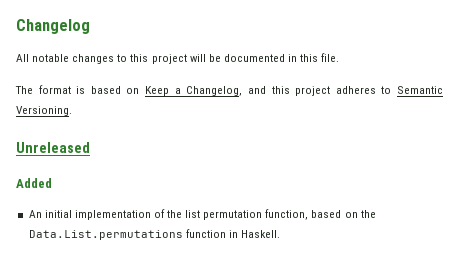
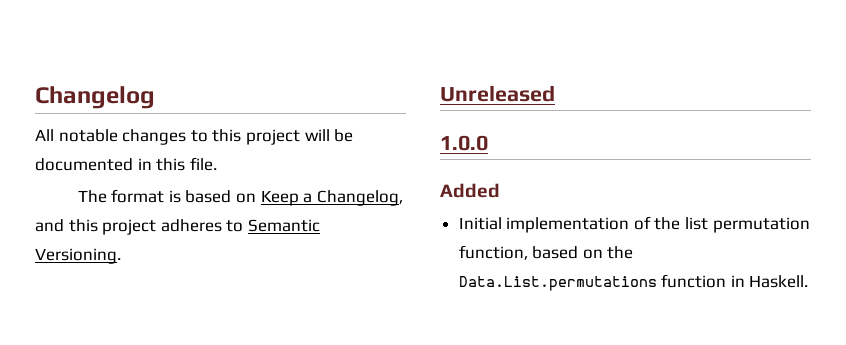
+ 1.0.0
- An initial implementation of the list permutation function, based on the Data.List.permutations function in Haskell.
+ Initial implementation of the list permutation function, based on the Data.List.permutations function in Haskell.

